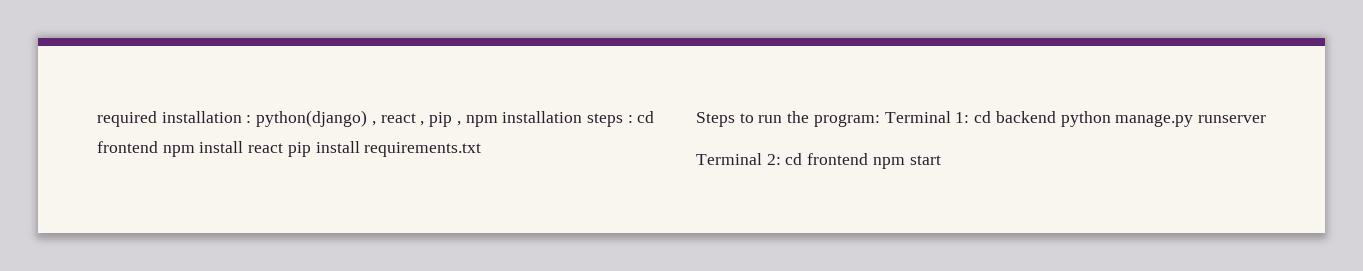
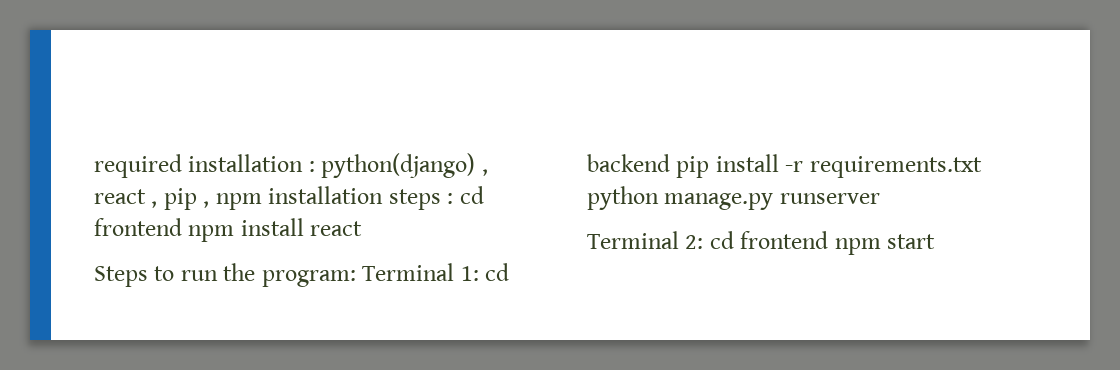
- required installation : python(django) , react , pip , npm installation steps : cd frontend npm install react pip install requirements.txt
+ required installation : python(django) , react , pip , npm installation steps : cd frontend npm install react
- Steps to run the program: Terminal 1: cd backend python manage.py runserver
+ Steps to run the program: Terminal 1: cd backend pip install -r requirements.txt python manage.py runserver

